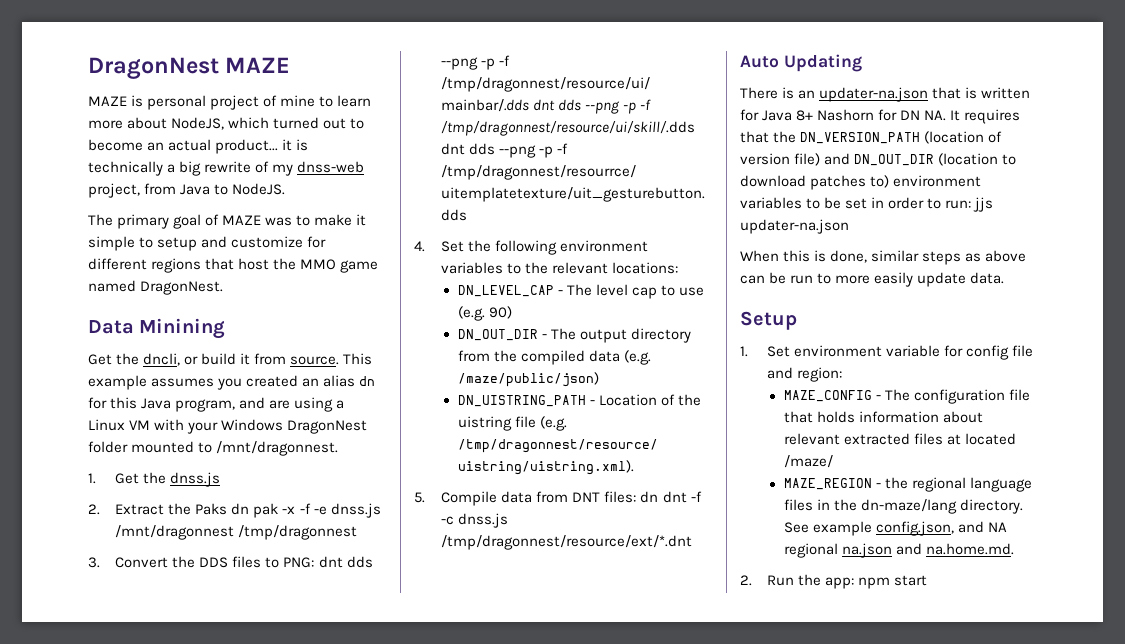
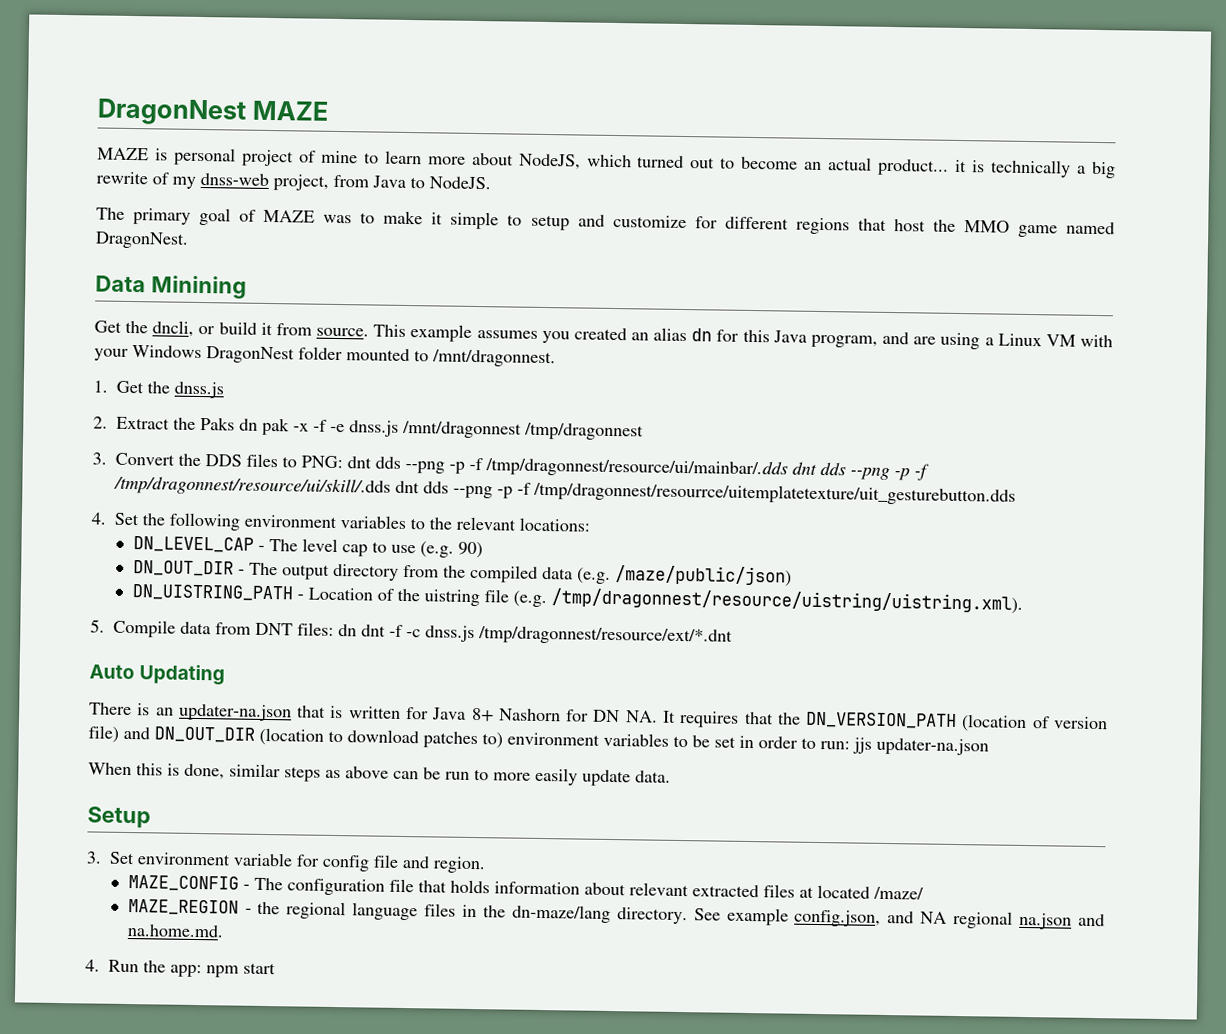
- 1. Set environment variable for config file and region:
+ 3. Set environment variable for config file and region.
- 2. Run the app: npm start
+ 4. Run the app: npm start

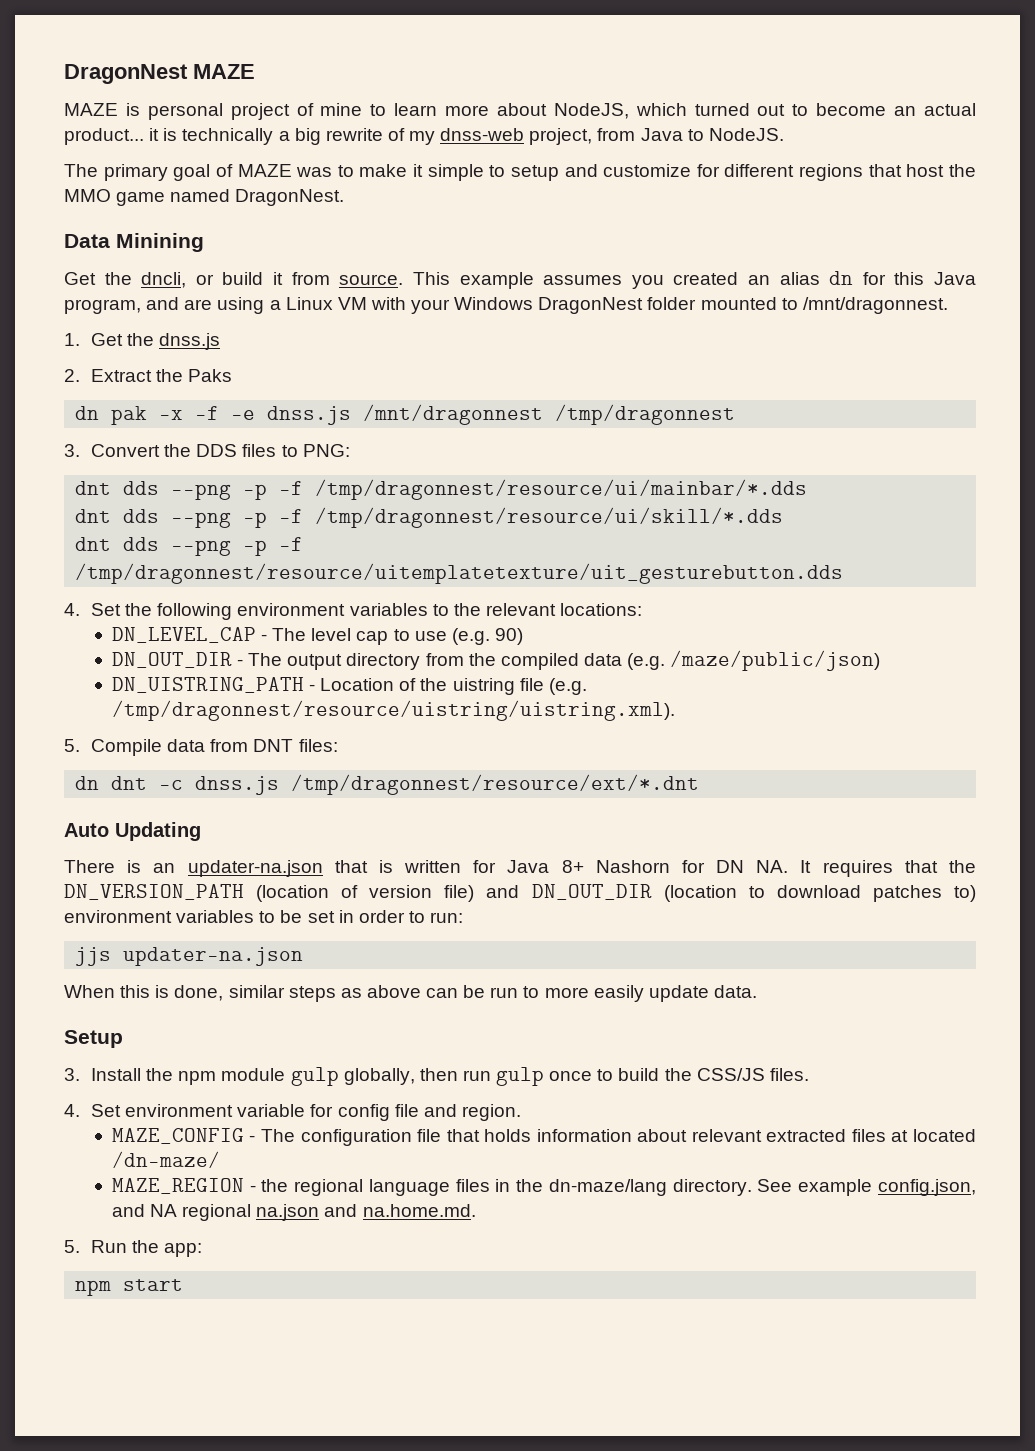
- 2. Extract the Paks dn pak -x -f -e dnss.js /mnt/dragonnest /tmp/dragonnest
+ 2. Extract the Paks
+ dn pak -x -f -e dnss.js /mnt/dragonnest /tmp/dragonnest
- 3. Convert the DDS files to PNG: dnt dds --png -p -f /tmp/dragonnest/resource/ui/mainbar/.dds dnt dds --png -p -f /tmp/dragonnest/resource/ui/skill/.dds dnt dds --png -p -f /tmp/dragonnest/resourrce/uitemplatetexture/uit_gesturebutton.dds
+ 3. Convert the DDS files to PNG:
+ dnt dds --png -p -f /tmp/dragonnest/resource/ui/mainbar/*.dds
+ dnt dds --png -p -f /tmp/dragonnest/resource/ui/skill/*.dds
+ dnt dds --png -p -f /tmp/dragonnest/resource/uitemplatetexture/uit_gesturebutton.dds
- 5. Compile data from DNT files: dn dnt -f -c dnss.js /tmp/dragonnest/resource/ext/*.dnt
+ 5. Compile data from DNT files:
+ dn dnt -c dnss.js /tmp/dragonnest/resource/ext/*.dnt
- There is an updater-na.json that is written for Java 8+ Nashorn for DN NA. It requires that the DN_VERSION_PATH (location of version file) and DN_OUT_DIR (location to download patches to) environment variables to be set in order to run: jjs updater-na.json
+ There is an updater-na.json that is written for Java 8+ Nashorn for DN NA. It requires that the DN_VERSION_PATH (location of version file) and DN_OUT_DIR (location to download patches to) environment variables to be set in order to run:
+ jjs updater-na.json
- 3. Set environment variable for config file and region.
+ 3. Install the npm module gulp globally, then run gulp once to build the CSS/JS files.
+ 4. Set environment variable for config file and region.
- MAZE_CONFIG - The configuration file that holds information about relevant extracted files at located /maze/
+ MAZE_CONFIG - The configuration file that holds information about relevant extracted files at located /dn-maze/
- 4. Run the app: npm start
+ 5. Run the app:
+ npm start

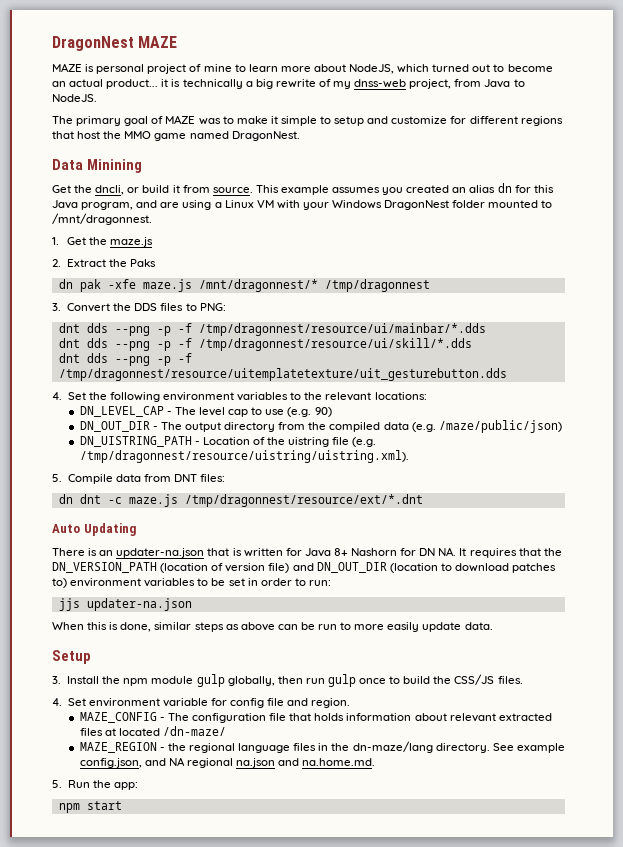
- 1. Get the dnss.js
+ 1. Get the maze.js
- dn pak -x -f -e dnss.js /mnt/dragonnest /tmp/dragonnest
+ dn pak -xfe maze.js /mnt/dragonnest/* /tmp/dragonnest
- dn dnt -c dnss.js /tmp/dragonnest/resource/ext/*.dnt
+ dn dnt -c maze.js /tmp/dragonnest/resource/ext/*.dnt

